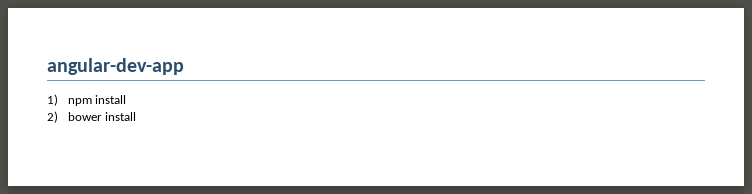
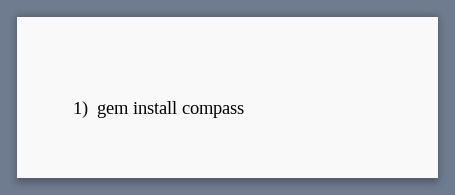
- angular-dev-app
- 1) npm install
- 2) bower install
+ 1) gem install compass

